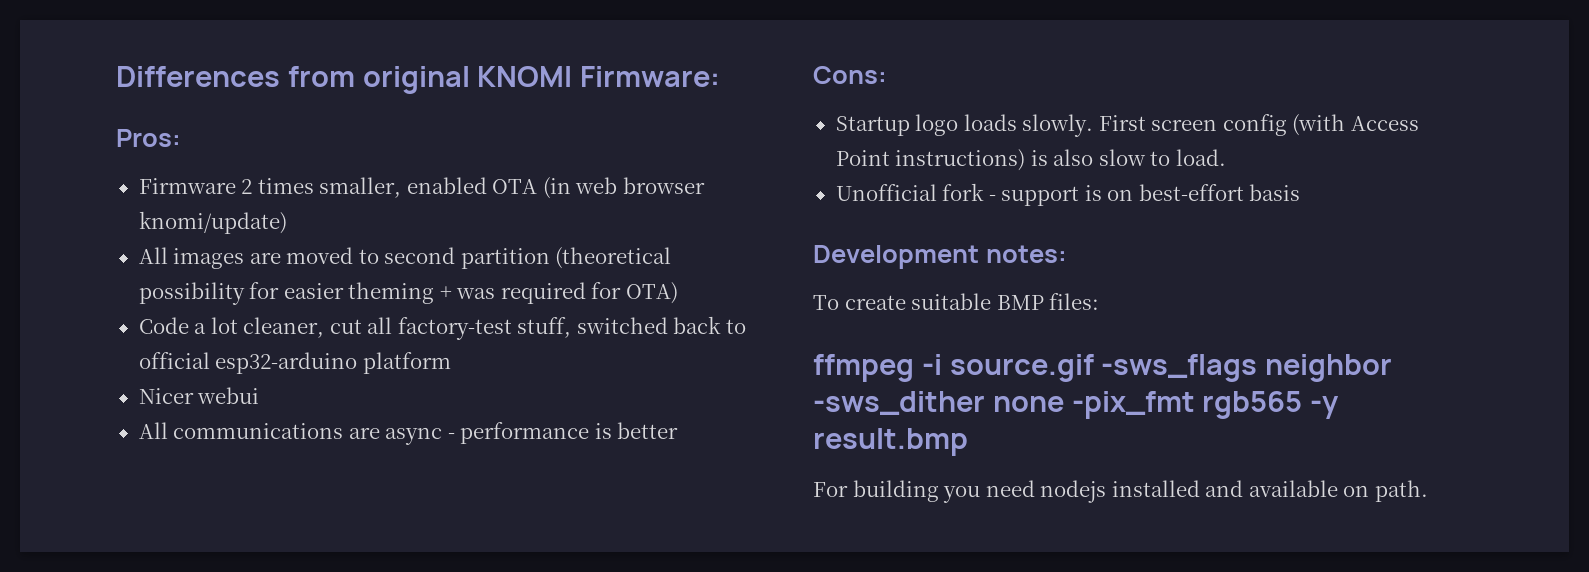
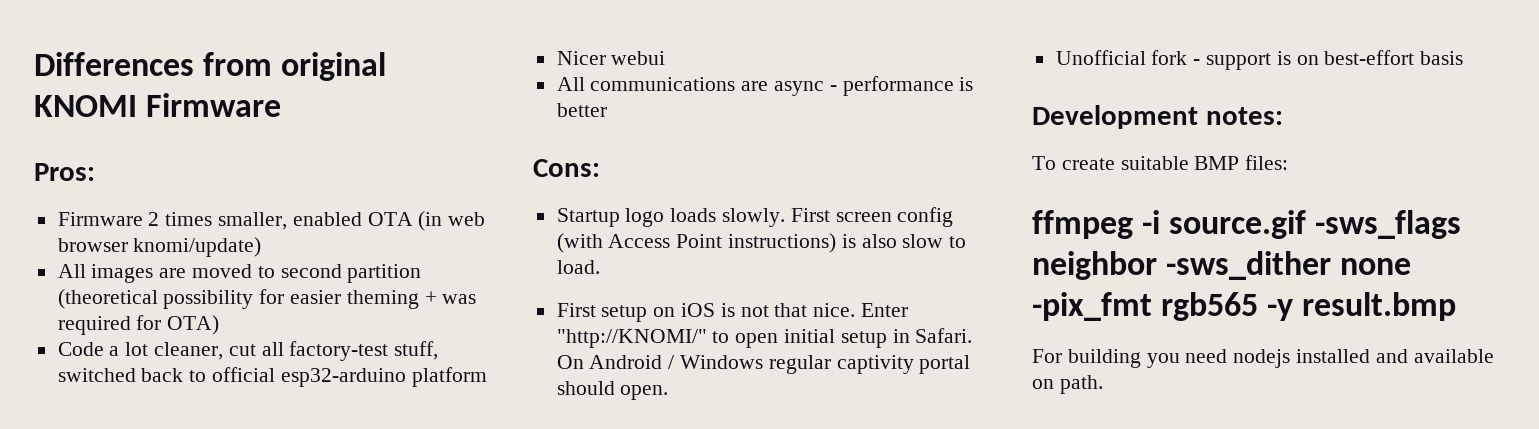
- Differences from original KNOMI Firmware:
+ Differences from original KNOMI Firmware
+ First setup on iOS is not that nice. Enter "http://KNOMI/" to open initial setup in Safari. On Android / Windows regular captivity portal should open.

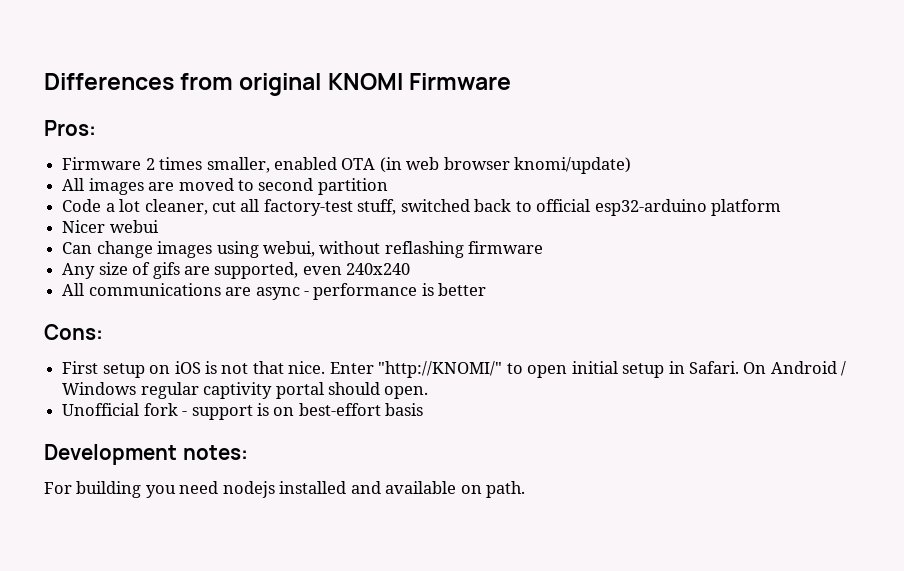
- All images are moved to second partition (theoretical possibility for easier theming + was required for OTA)
+ All images are moved to second partition
+ Can change images using webui, without reflashing firmware
+ Any size of gifs are supported, even 240x240
- Startup logo loads slowly. First screen config (with Access Point instructions) is also slow to load.
- To create suitable BMP files:
- ffmpeg -i source.gif -sws_flags neighbor -sws_dither none -pix_fmt rgb565 -y result.bmp

